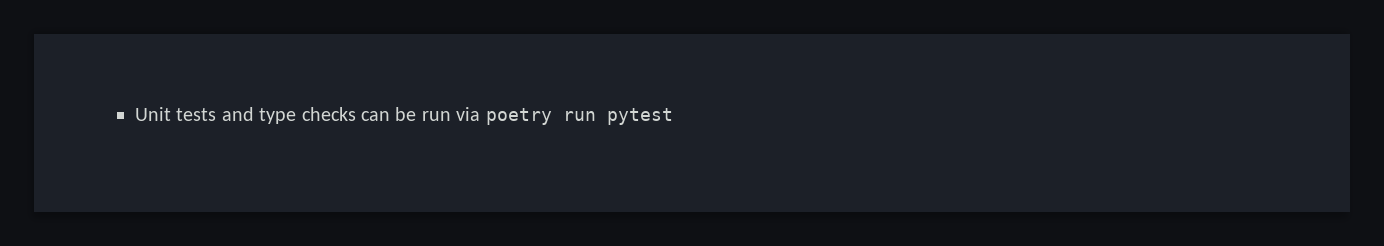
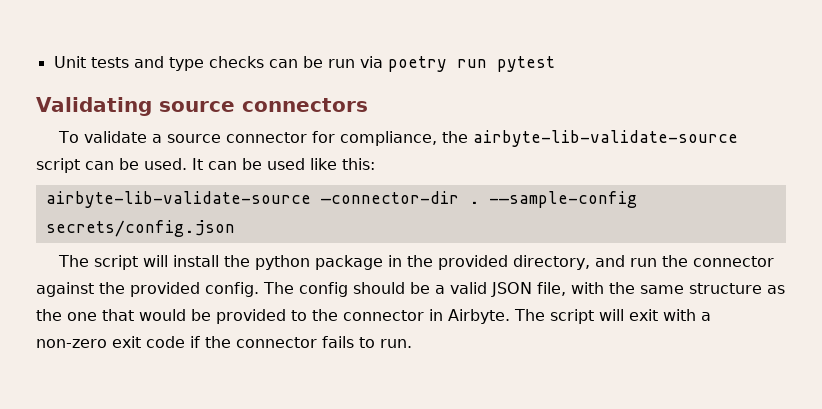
+ Validating source connectors
+ To validate a source connector for compliance, the airbyte-lib-validate-source script can be used. It can be used like this:
+ airbyte-lib-validate-source —connector-dir . -—sample-config secrets/config.json
+ The script will install the python package in the provided directory, and run the connector against the provided config. The config should be a valid JSON file, with the same structure as the one that would be provided to the connector in Airbyte. The script will exit with a non-zero exit code if the connector fails to run.

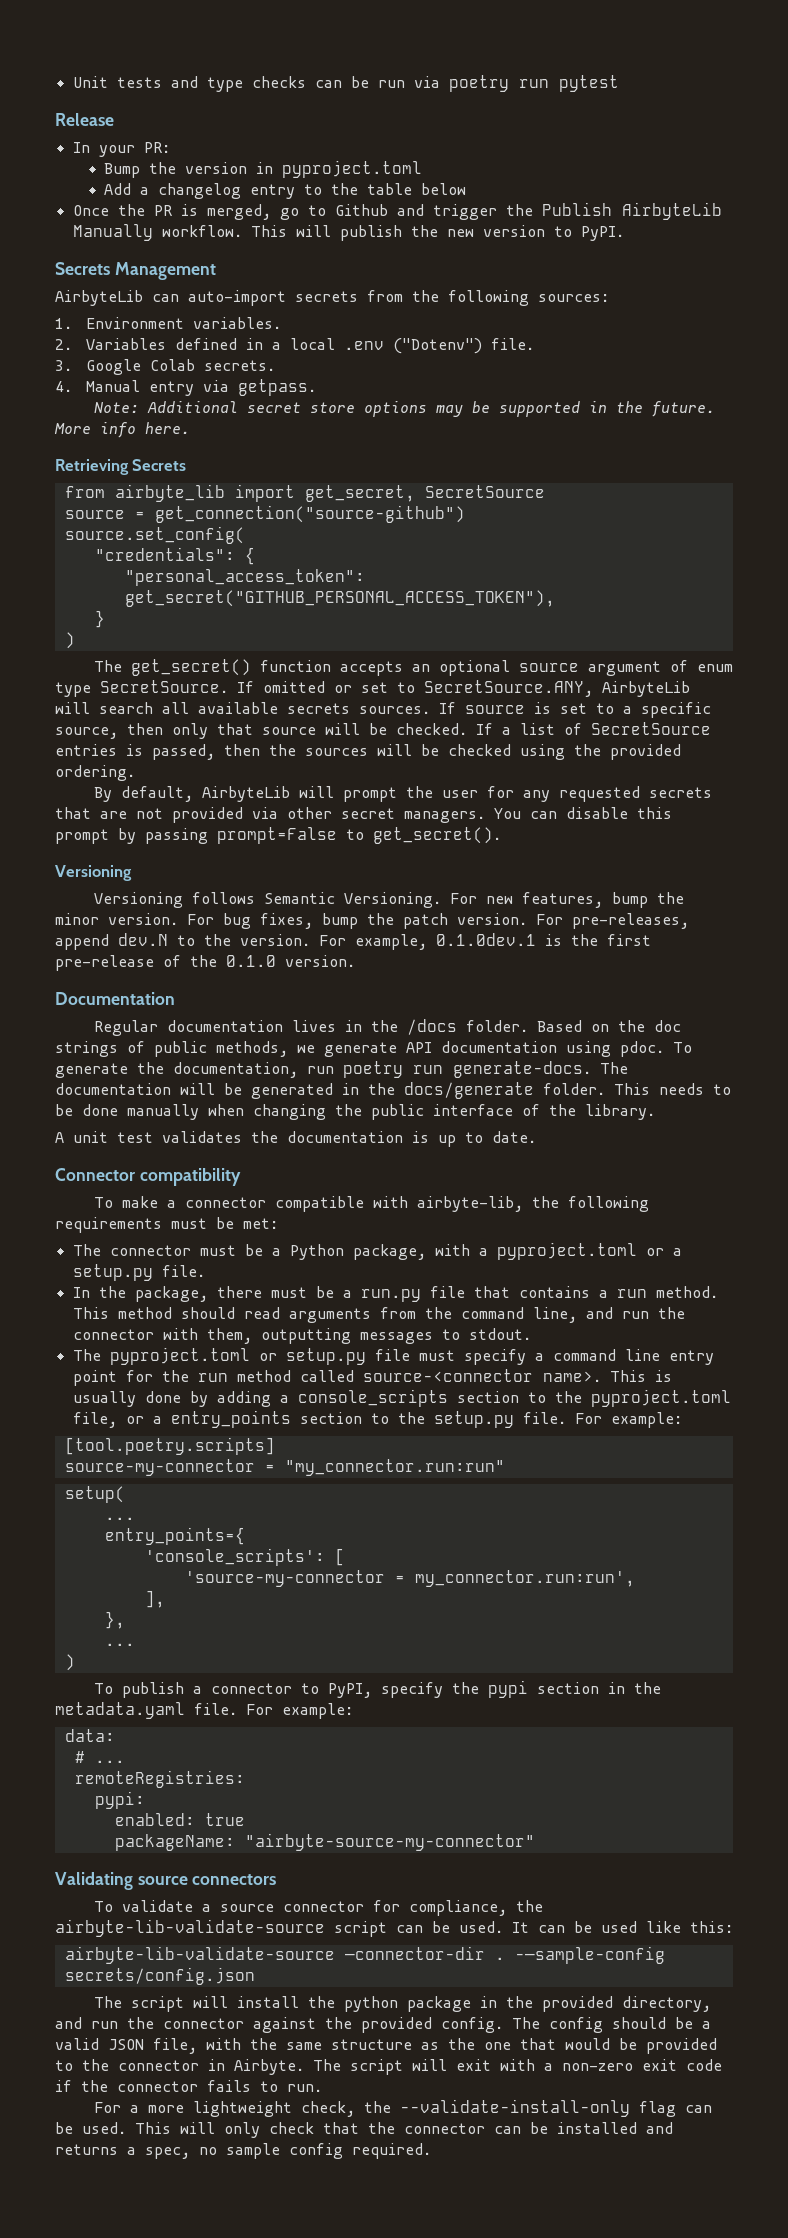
+ Release
+ In your PR:
+ Bump the version in pyproject.toml
+ Add a changelog entry to the table below
+ Once the PR is merged, go to Github and trigger the Publish AirbyteLib Manually workflow. This will publish the new version to PyPI.
+ Secrets Management
+ AirbyteLib can auto-import secrets from the following sources:
+ 1. Environment variables.
+ 2. Variables defined in a local .env ("Dotenv") file.
+ 3. Google Colab secrets.
+ 4. Manual entry via getpass.
+ Note: Additional secret store options may be supported in the future. More info here.
+ Retrieving Secrets
+ from airbyte_lib import get_secret, SecretSource
+ source = get_connection("source-github")
+ source.set_config(
+ "credentials": {
+ "personal_access_token": get_secret("GITHUB_PERSONAL_ACCESS_TOKEN"),
+ }
+ )
+ The get_secret() function accepts an optional source argument of enum type SecretSource. If omitted or set to SecretSource.ANY, AirbyteLib will search all available secrets sources. If source is set to a specific source, then only that source will be checked. If a list of SecretSource entries is passed, then the sources will be checked using the provided ordering.
+ By default, AirbyteLib will prompt the user for any requested secrets that are not provided via other secret managers. You can disable this prompt by passing prompt=False to get_secret().
+ Versioning
+ Versioning follows Semantic Versioning. For new features, bump the minor version. For bug fixes, bump the patch version. For pre-releases, append dev.N to the version. For example, 0.1.0dev.1 is the first pre-release of the 0.1.0 version.
+ Documentation
+ Regular documentation lives in the /docs folder. Based on the doc strings of public methods, we generate API documentation using pdoc. To generate the documentation, run poetry run generate-docs. The documentation will be generated in the docs/generate folder. This needs to be done manually when changing the public interface of the library.
+ A unit test validates the documentation is up to date.
+ Connector compatibility
+ To make a connector compatible with airbyte-lib, the following requirements must be met:
+ The connector must be a Python package, with a pyproject.toml or a setup.py file.
+ In the package, there must be a run.py file that contains a run method. This method should read arguments from the command line, and run the connector with them, outputting messages to stdout.
+ The pyproject.toml or setup.py file must specify a command line entry point for the run method called source-<connector name>. This is usually done by adding a console_scripts section to the pyproject.toml file, or a entry_points section to the setup.py file. For example:
+ [tool.poetry.scripts]
+ source-my-connector = "my_connector.run:run"
+ setup(
+ ...
+ entry_points={
+ 'console_scripts': [
+ 'source-my-connector = my_connector.run:run',
+ ],
+ },
+ ...
+ )
+ To publish a connector to PyPI, specify the pypi section in the metadata.yaml file. For example:
+ data:
+ # ...
+ remoteRegistries:
+ pypi:
+ enabled: true
+ packageName: "airbyte-source-my-connector"
+ For a more lightweight check, the --validate-install-only flag can be used. This will only check that the connector can be installed and returns a spec, no sample config required.

